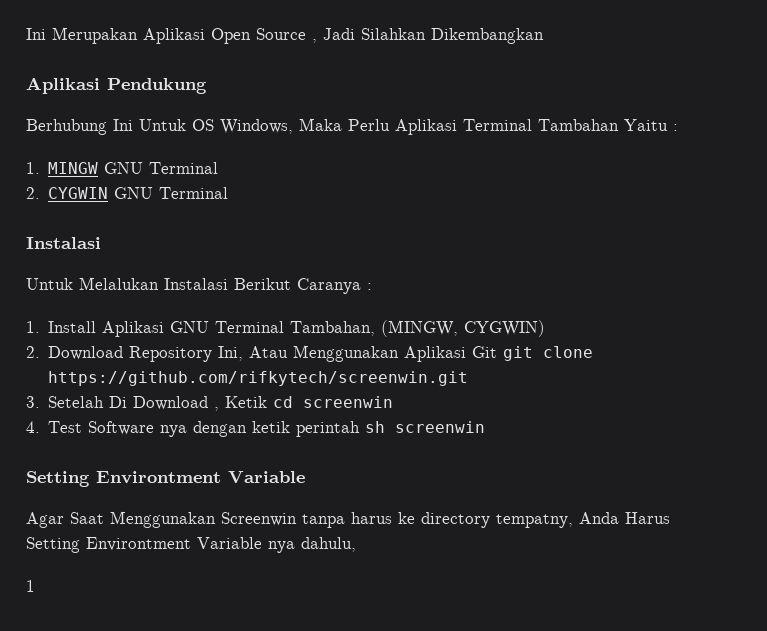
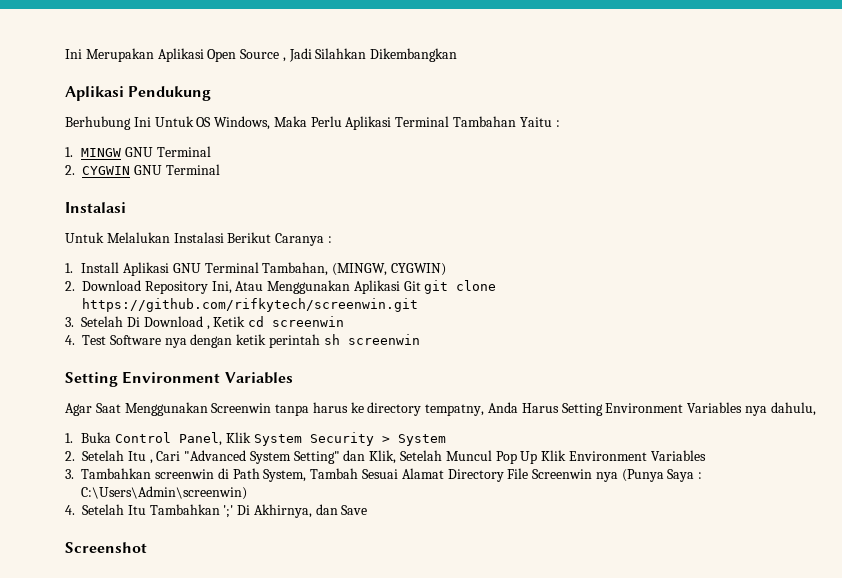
  4. Test Software nya dengan ketik perintah sh screenwin
- Setting Environtment Variable
+ Setting Environment Variables
- Agar Saat Menggunakan Screenwin tanpa harus ke directory tempatny, Anda Harus Setting Environtment Variable nya dahulu,
+ Agar Saat Menggunakan Screenwin tanpa harus ke directory tempatny, Anda Harus Setting Environment Variables nya dahulu,
- 1
+ 1. Buka Control Panel, Klik System Security > System
+ 2. Setelah Itu , Cari "Advanced System Setting" dan Klik, Setelah Muncul Pop Up Klik Environment Variables
+ 3. Tambahkan screenwin di Path System, Tambah Sesuai Alamat Directory File Screenwin nya (Punya Saya : C:\Users\Admin\screenwin)
+ 4. Setelah Itu Tambahkan ';' Di Akhirnya, dan Save
+ Screenshot

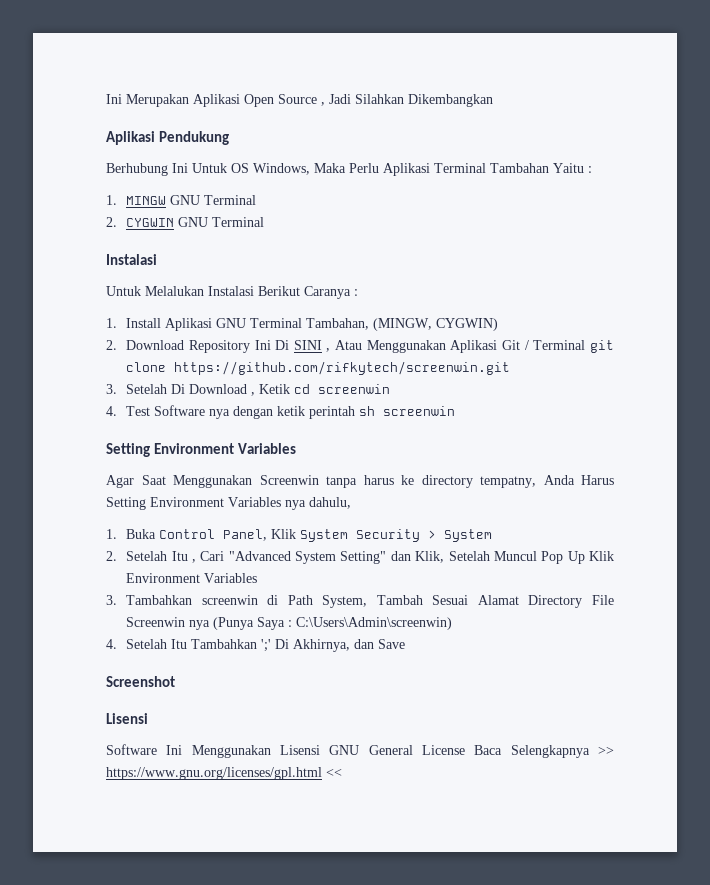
- 2. Download Repository Ini, Atau Menggunakan Aplikasi Git git clone https://github.com/rifkytech/screenwin.git
+ 2. Download Repository Ini Di SINI , Atau Menggunakan Aplikasi Git / Terminal git clone https://github.com/rifkytech/screenwin.git
  Screenshot
+ Lisensi
+ Software Ini Menggunakan Lisensi GNU General License Baca Selengkapnya >> https://www.gnu.org/licenses/gpl.html <<

